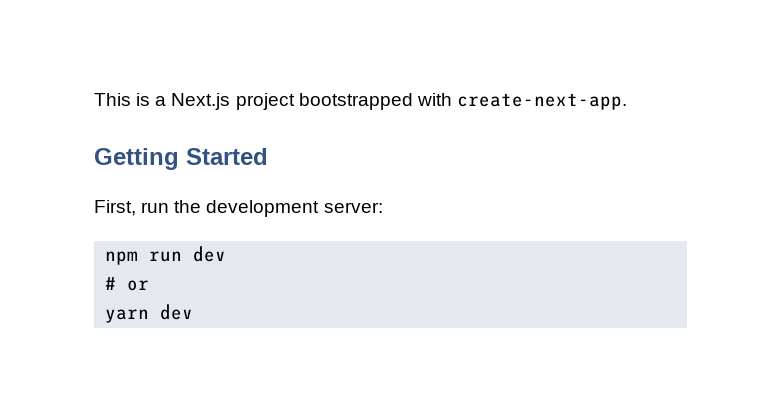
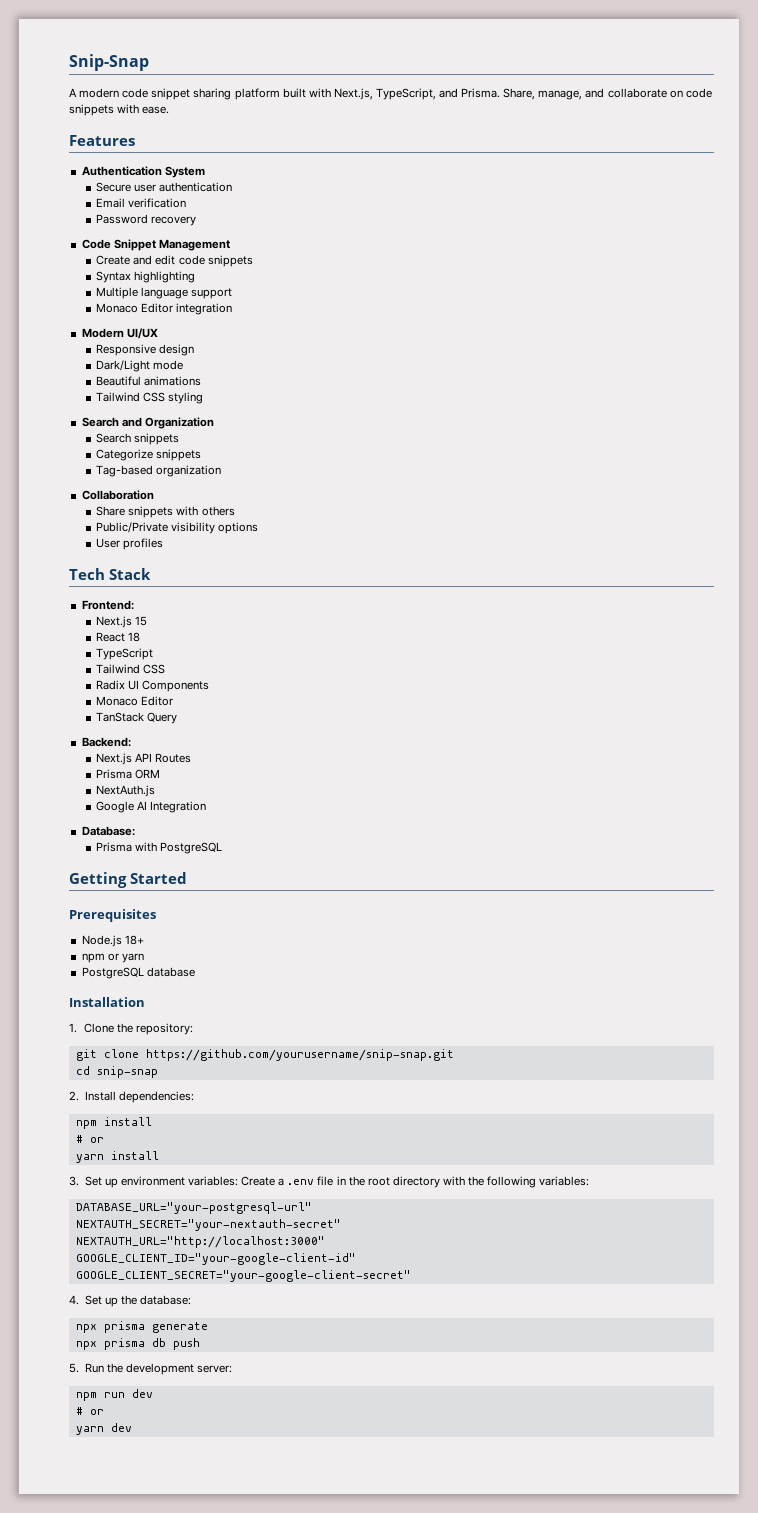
- This is a Next.js project bootstrapped with create-next-app.
+ Snip-Snap
+ A modern code snippet sharing platform built with Next.js, TypeScript, and Prisma. Share, manage, and collaborate on code snippets with ease.
+ Features
+ Authentication System
+ Secure user authentication
+ Email verification
+ Password recovery
+ Code Snippet Management
+ Create and edit code snippets
+ Syntax highlighting
+ Multiple language support
+ Monaco Editor integration
+ Modern UI/UX
+ Responsive design
+ Dark/Light mode
+ Beautiful animations
+ Tailwind CSS styling
+ Search and Organization
+ Search snippets
+ Categorize snippets
+ Tag-based organization
+ Collaboration
+ Share snippets with others
+ Public/Private visibility options
+ User profiles
+ Tech Stack
+ Frontend:
+ Next.js 15
+ React 18
+ TypeScript
+ Tailwind CSS
+ Radix UI Components
+ Monaco Editor
+ TanStack Query
+ Backend:
+ Next.js API Routes
+ Prisma ORM
+ NextAuth.js
+ Google AI Integration
+ Database:
+ Prisma with PostgreSQL
  Getting Started
- First, run the development server:
+ Prerequisites
+ Node.js 18+
+ npm or yarn
+ PostgreSQL database
+ Installation
+ 1. Clone the repository:
+ git clone https://github.com/yourusername/snip-snap.git
+ cd snip-snap
+ 2. Install dependencies:
+ npm install
+ # or
+ yarn install
+ 3. Set up environment variables: Create a .env file in the root directory with the following variables:
+ DATABASE_URL="your-postgresql-url"
+ NEXTAUTH_SECRET="your-nextauth-secret"
+ NEXTAUTH_URL="http://localhost:3000"
+ GOOGLE_CLIENT_ID="your-google-client-id"
+ GOOGLE_CLIENT_SECRET="your-google-client-secret"
+ 4. Set up the database:
+ npx prisma generate
+ npx prisma db push
+ 5. Run the development server:

